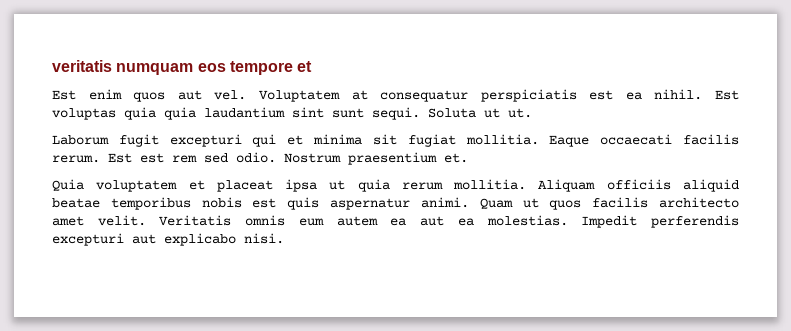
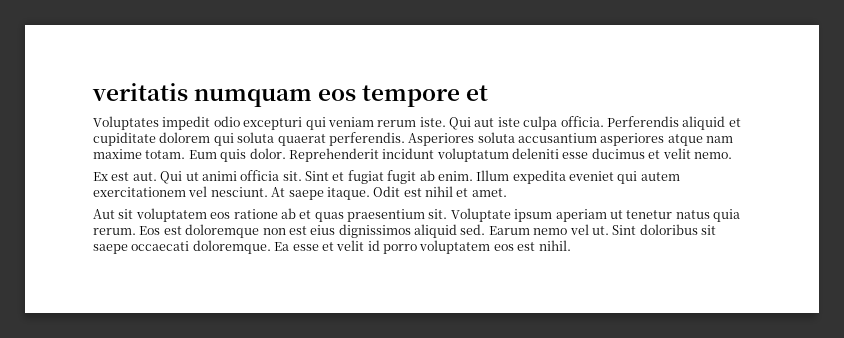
- Est enim quos aut vel. Voluptatem at consequatur perspiciatis est ea nihil. Est voluptas quia quia laudantium sint sunt sequi. Soluta ut ut.
- Laborum fugit excepturi qui et minima sit fugiat mollitia. Eaque occaecati facilis rerum. Est est rem sed odio. Nostrum praesentium et.
- Quia voluptatem et placeat ipsa ut quia rerum mollitia. Aliquam officiis aliquid beatae temporibus nobis est quis aspernatur animi. Quam ut quos facilis architecto amet velit. Veritatis omnis eum autem ea aut ea molestias. Impedit perferendis excepturi aut explicabo nisi.
+ Voluptates impedit odio excepturi qui veniam rerum iste. Qui aut iste culpa officia. Perferendis aliquid et cupiditate dolorem qui soluta quaerat perferendis. Asperiores soluta accusantium asperiores atque nam maxime totam. Eum quis dolor. Reprehenderit incidunt voluptatum deleniti esse ducimus et velit nemo.
+ Ex est aut. Qui ut animi officia sit. Sint et fugiat fugit ab enim. Illum expedita eveniet qui autem exercitationem vel nesciunt. At saepe itaque. Odit est nihil et amet.
+ Aut sit voluptatem eos ratione ab et quas praesentium sit. Voluptate ipsum aperiam ut tenetur natus quia rerum. Eos est doloremque non est eius dignissimos aliquid sed. Earum nemo vel ut. Sint doloribus sit saepe occaecati doloremque. Ea esse et velit id porro voluptatem eos est nihil.

